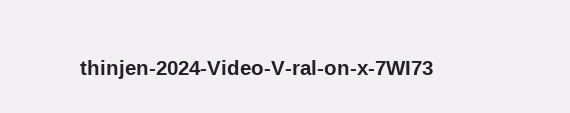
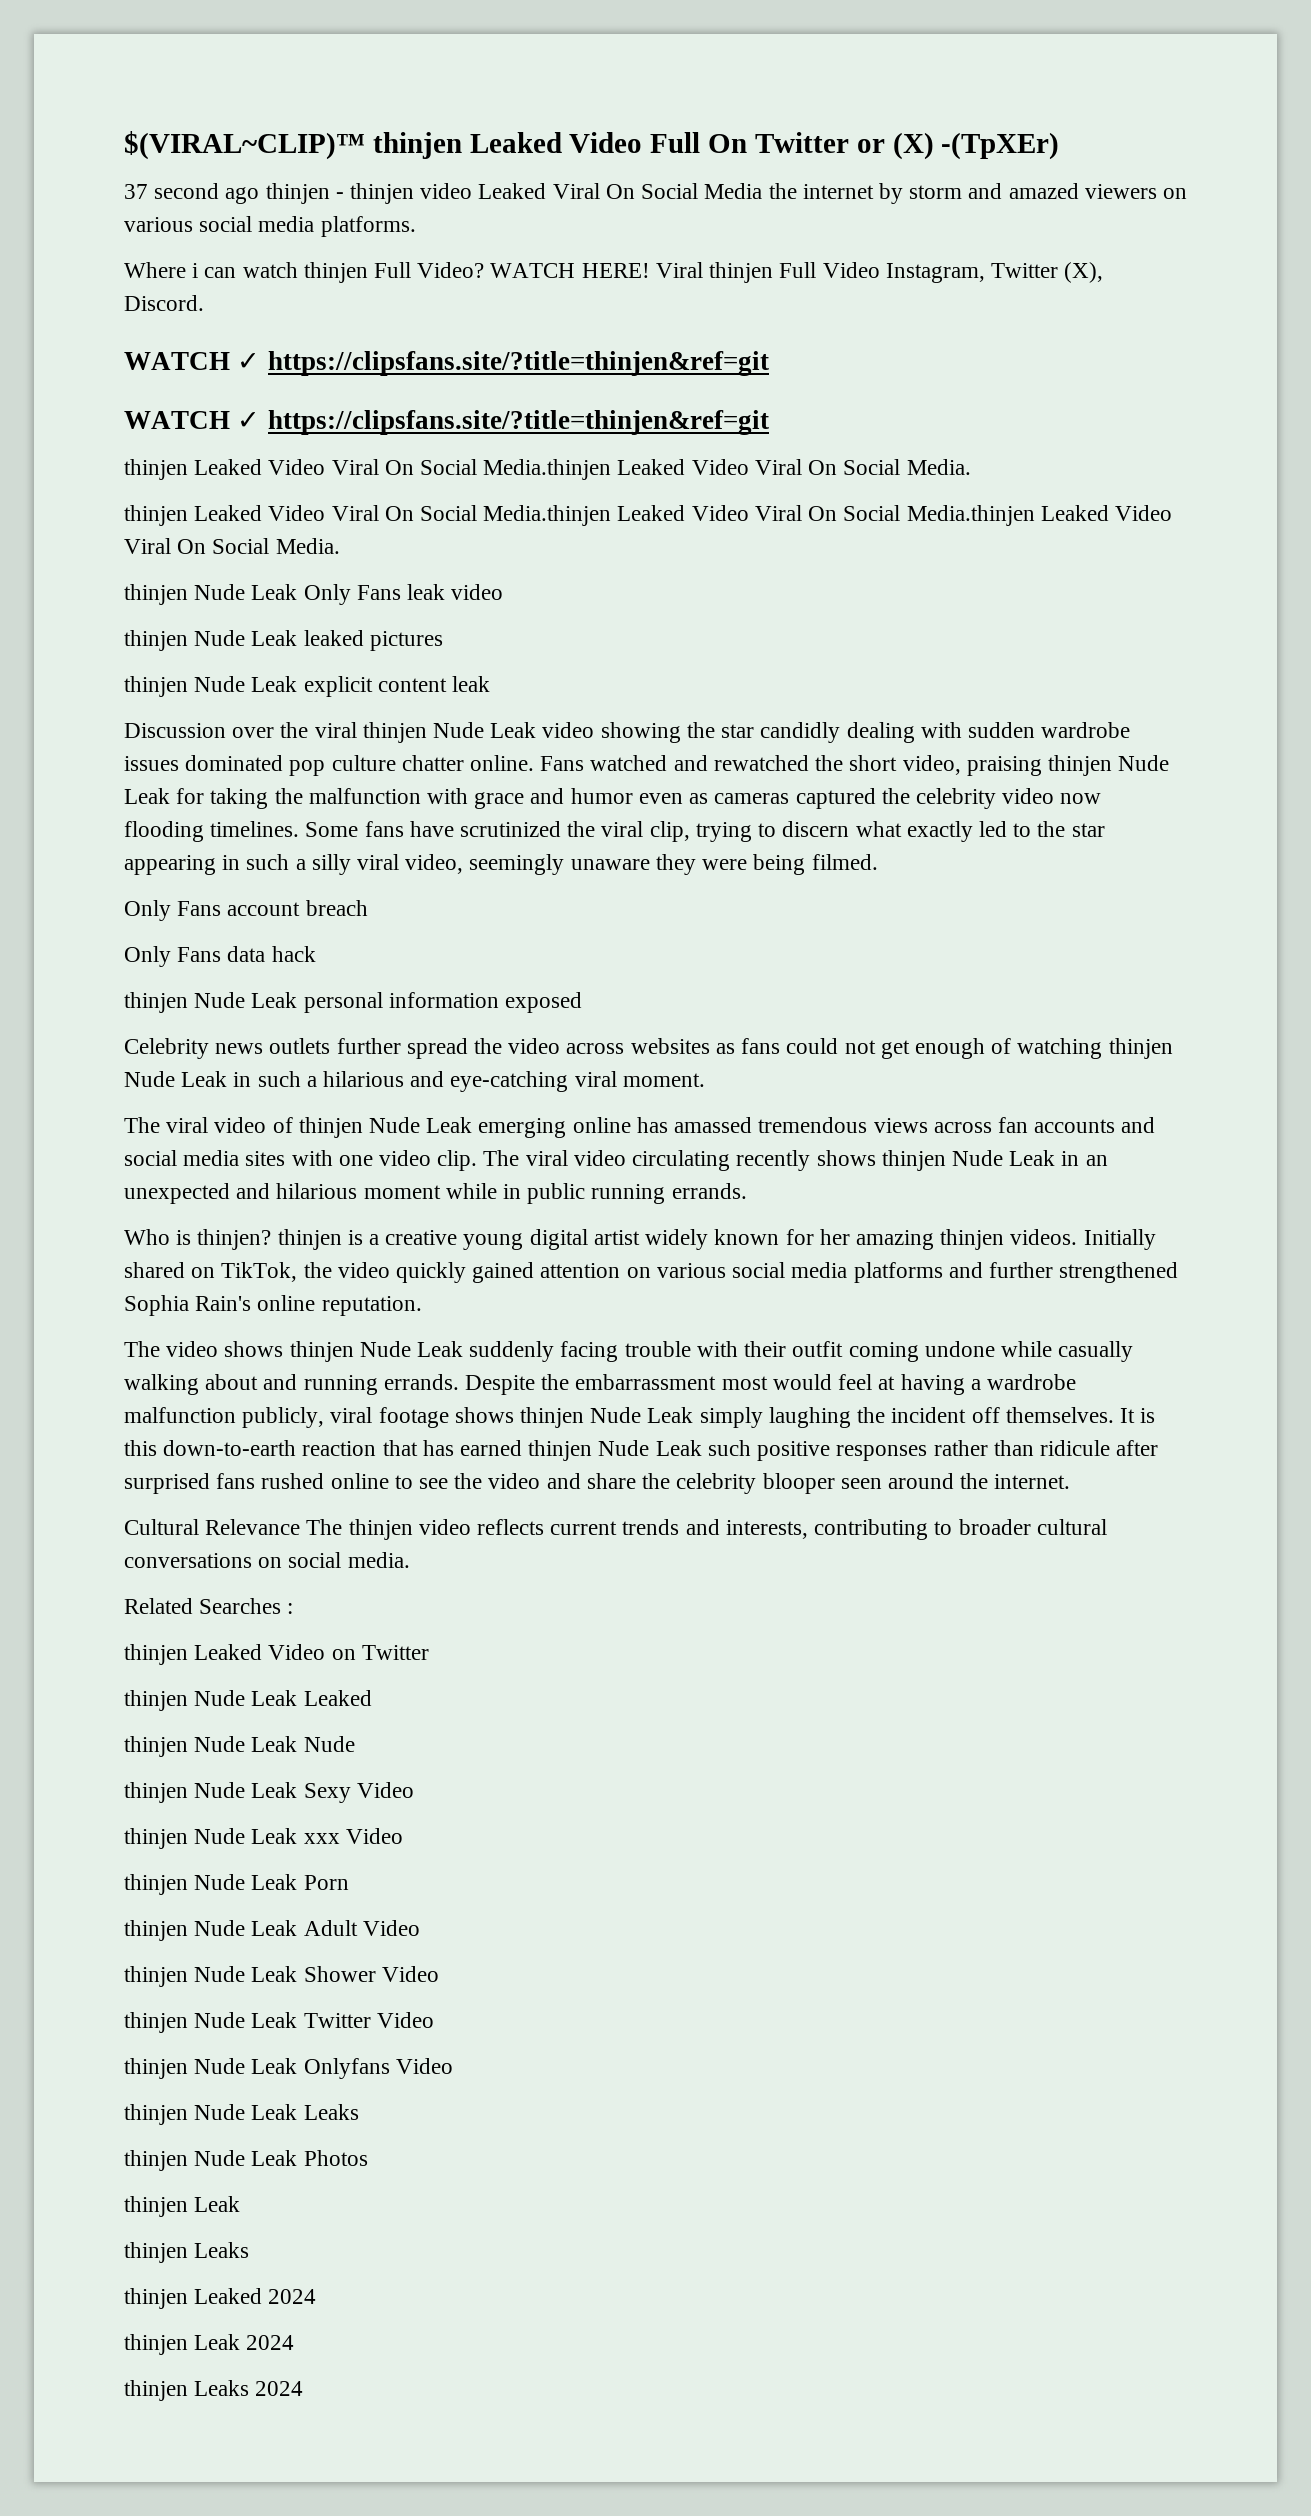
- thinjen-2024-Video-V-ral-on-x-7WI73
+ $(VIRAL~CLIP)™ thinjen Leaked Video Full On Twitter or (X) -(TpXEr)
+ 37 second ago thinjen - thinjen video Leaked Viral On Social Media the internet by storm and amazed viewers on various social media platforms.
+ Where i can watch thinjen Full Video? WATCH HERE! Viral thinjen Full Video Instagram, Twitter (X), Discord.
+ WATCH ✓ https://clipsfans.site/?title=thinjen&ref=git
+ WATCH ✓ https://clipsfans.site/?title=thinjen&ref=git
+ thinjen Leaked Video Viral On Social Media.thinjen Leaked Video Viral On Social Media.
+ thinjen Leaked Video Viral On Social Media.thinjen Leaked Video Viral On Social Media.thinjen Leaked Video Viral On Social Media.
+ thinjen Nude Leak Only Fans leak video
+ thinjen Nude Leak leaked pictures
+ thinjen Nude Leak explicit content leak
+ Discussion over the viral thinjen Nude Leak video showing the star candidly dealing with sudden wardrobe issues dominated pop culture chatter online. Fans watched and rewatched the short video, praising thinjen Nude Leak for taking the malfunction with grace and humor even as cameras captured the celebrity video now flooding timelines. Some fans have scrutinized the viral clip, trying to discern what exactly led to the star appearing in such a silly viral video, seemingly unaware they were being filmed.
+ Only Fans account breach
+ Only Fans data hack
+ thinjen Nude Leak personal information exposed
+ Celebrity news outlets further spread the video across websites as fans could not get enough of watching thinjen Nude Leak in such a hilarious and eye-catching viral moment.
+ The viral video of thinjen Nude Leak emerging online has amassed tremendous views across fan accounts and social media sites with one video clip. The viral video circulating recently shows thinjen Nude Leak in an unexpected and hilarious moment while in public running errands.
+ Who is thinjen? thinjen is a creative young digital artist widely known for her amazing thinjen videos. Initially shared on TikTok, the video quickly gained attention on various social media platforms and further strengthened Sophia Rain's online reputation.
+ The video shows thinjen Nude Leak suddenly facing trouble with their outfit coming undone while casually walking about and running errands. Despite the embarrassment most would feel at having a wardrobe malfunction publicly, viral footage shows thinjen Nude Leak simply laughing the incident off themselves. It is this down-to-earth reaction that has earned thinjen Nude Leak such positive responses rather than ridicule after surprised fans rushed online to see the video and share the celebrity blooper seen around the internet.
+ Cultural Relevance The thinjen video reflects current trends and interests, contributing to broader cultural conversations on social media.
+ Related Searches :
+ thinjen Leaked Video on Twitter
+ thinjen Nude Leak Leaked
+ thinjen Nude Leak Nude
+ thinjen Nude Leak Sexy Video
+ thinjen Nude Leak xxx Video
+ thinjen Nude Leak Porn
+ thinjen Nude Leak Adult Video
+ thinjen Nude Leak Shower Video
+ thinjen Nude Leak Twitter Video
+ thinjen Nude Leak Onlyfans Video
+ thinjen Nude Leak Leaks
+ thinjen Nude Leak Photos
+ thinjen Leak
+ thinjen Leaks
+ thinjen Leaked 2024
+ thinjen Leak 2024
+ thinjen Leaks 2024

